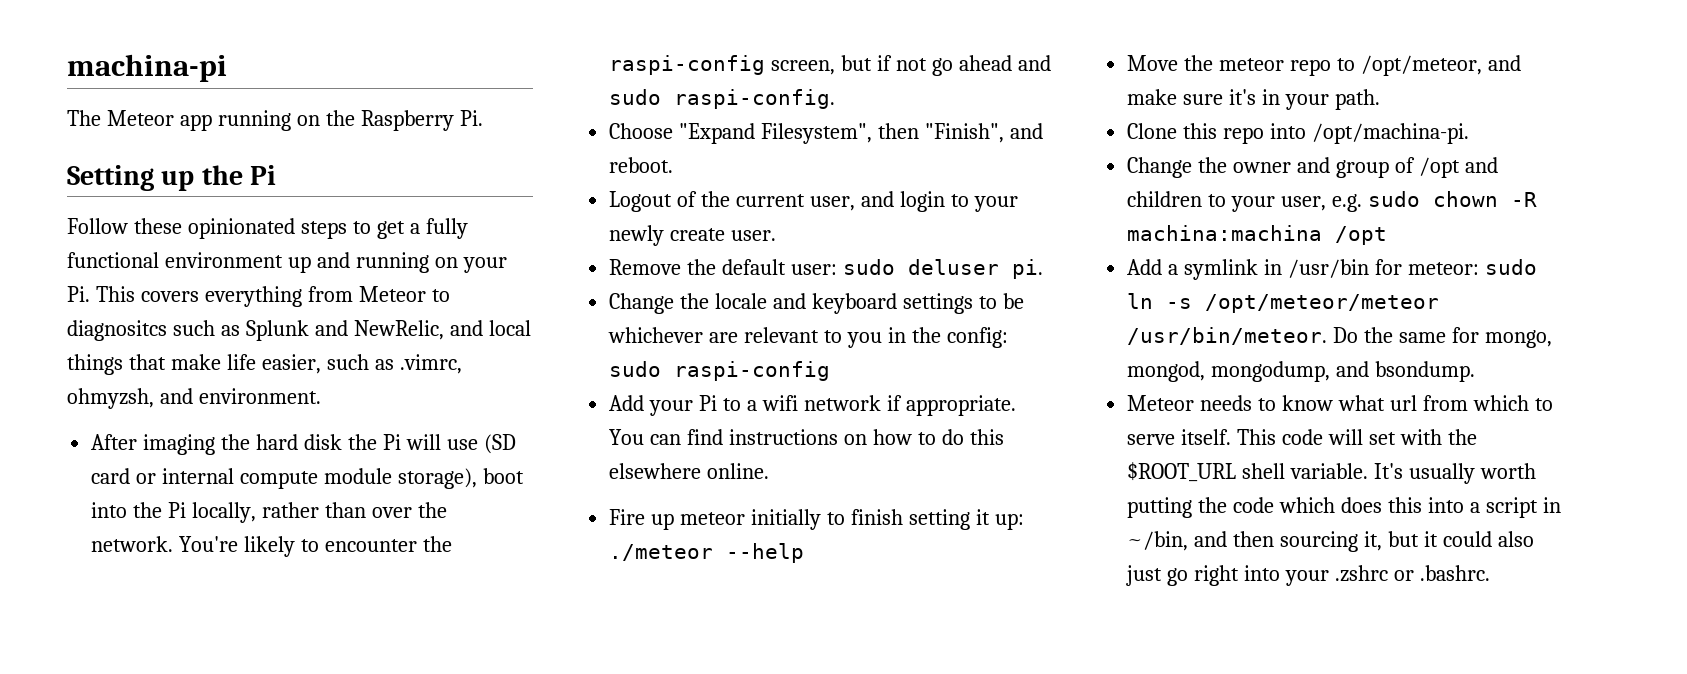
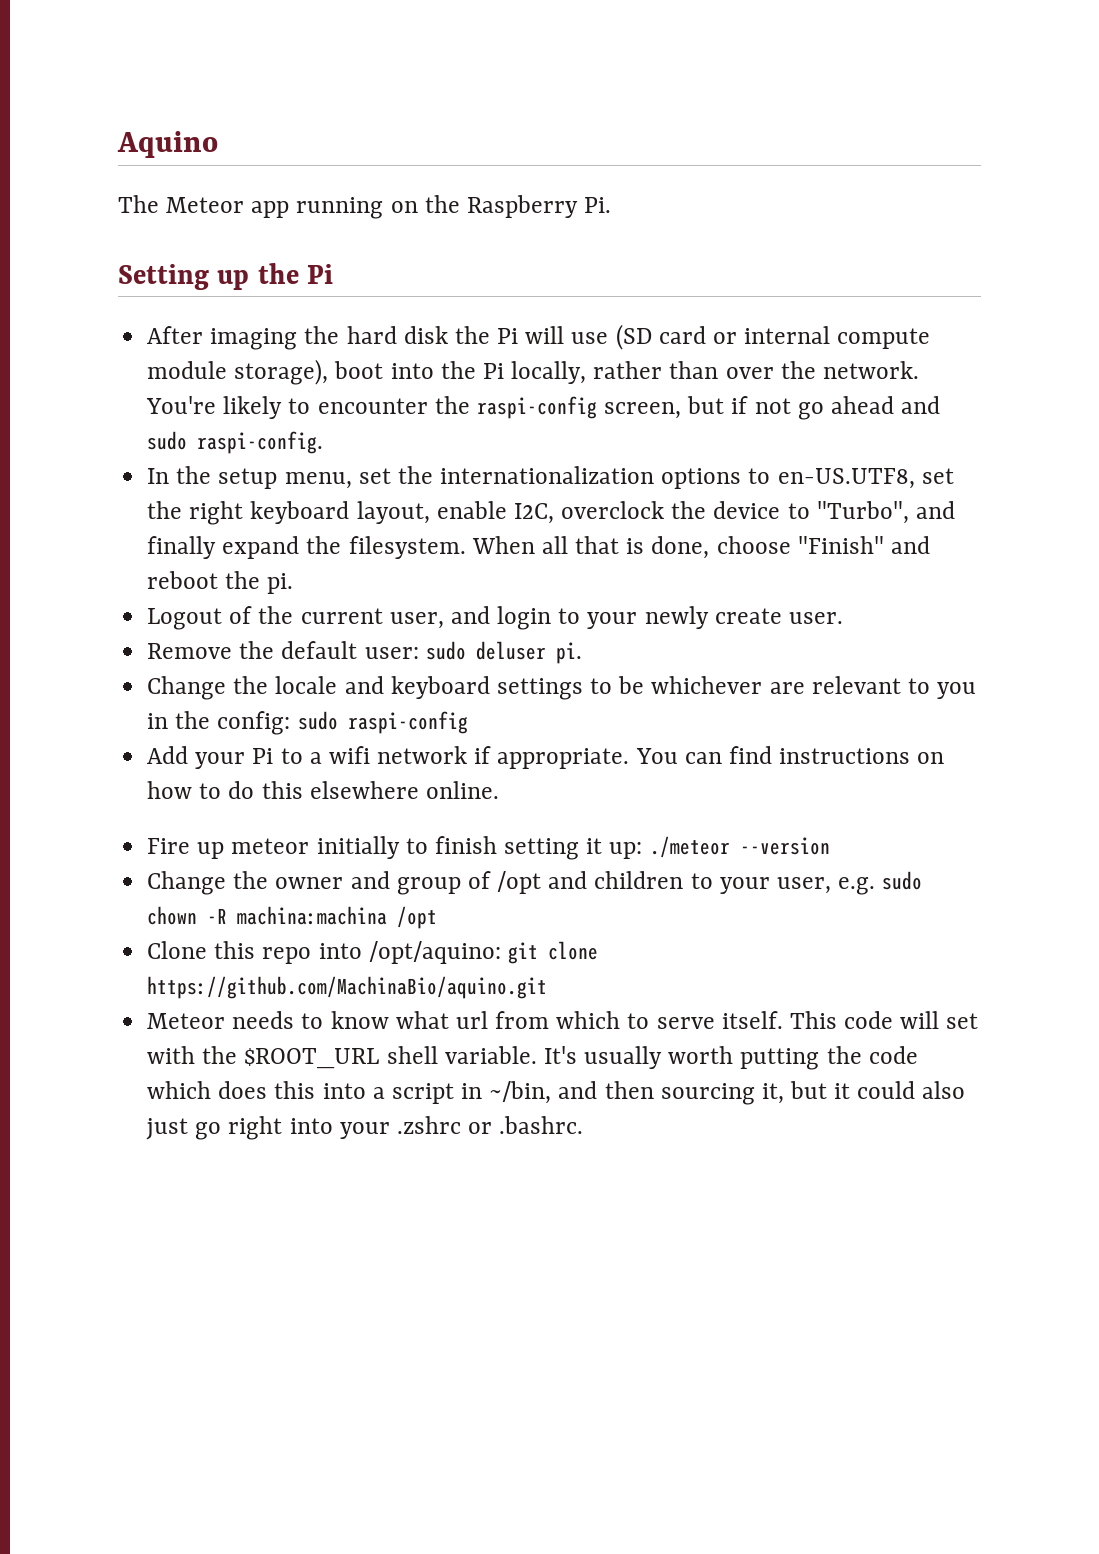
- machina-pi
+ Aquino
- Follow these opinionated steps to get a fully functional environment up and running on your Pi. This covers everything from Meteor to diagnositcs such as Splunk and NewRelic, and local things that make life easier, such as .vimrc, ohmyzsh, and environment.
- Choose "Expand Filesystem", then "Finish", and reboot.
+ In the setup menu, set the internationalization options to en-US.UTF8, set the right keyboard layout, enable I2C, overclock the device to "Turbo", and finally expand the filesystem. When all that is done, choose "Finish" and reboot the pi.
- Fire up meteor initially to finish setting it up: ./meteor --help
- Move the meteor repo to /opt/meteor, and make sure it's in your path.
- Clone this repo into /opt/machina-pi.
+ Fire up meteor initially to finish setting it up: ./meteor --version
- Add a symlink in /usr/bin for meteor: sudo ln -s /opt/meteor/meteor /usr/bin/meteor. Do the same for mongo, mongod, mongodump, and bsondump.
+ Clone this repo into /opt/aquino: git clone https://github.com/MachinaBio/aquino.git

